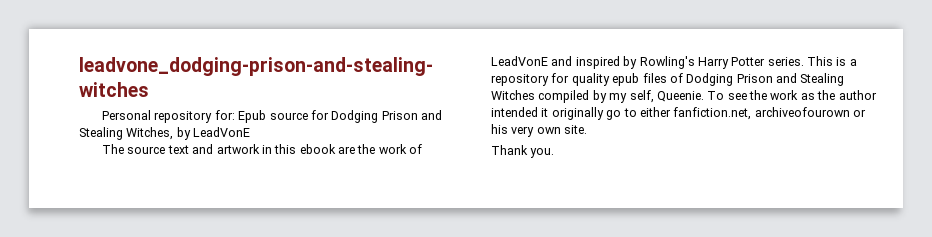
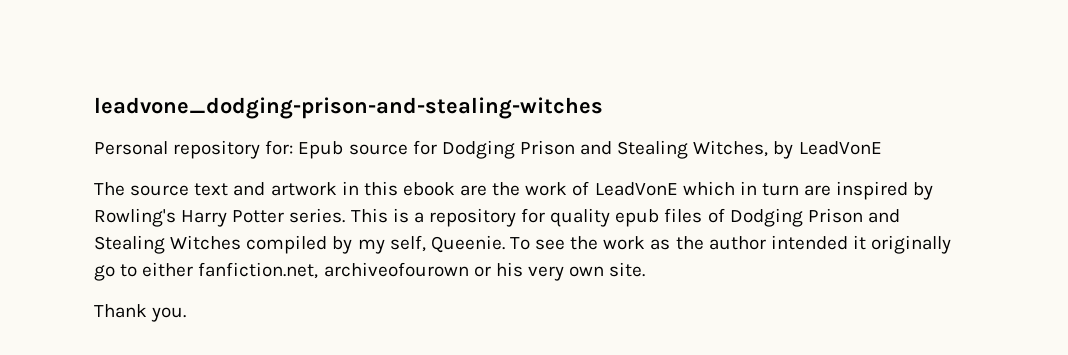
- The source text and artwork in this ebook are the work of LeadVonE and inspired by Rowling's Harry Potter series.
+ The source text and artwork in this ebook are the work of LeadVonE which in turn are inspired by Rowling's Harry Potter series.

